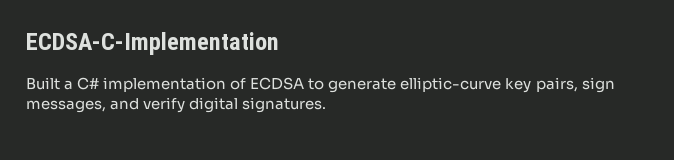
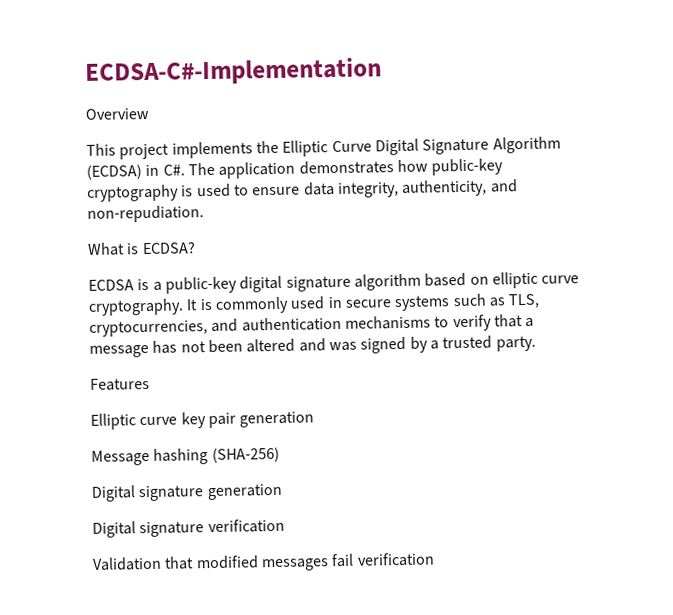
- ECDSA-C-Implementation
- Built a C# implementation of ECDSA to generate elliptic-curve key pairs, sign messages, and verify digital signatures.
+ ECDSA-C#-Implementation
+ Overview
+ This project implements the Elliptic Curve Digital Signature Algorithm (ECDSA) in C#. The application demonstrates how public-key cryptography is used to ensure data integrity, authenticity, and non-repudiation.
+ What is ECDSA?
+ ECDSA is a public-key digital signature algorithm based on elliptic curve cryptography. It is commonly used in secure systems such as TLS, cryptocurrencies, and authentication mechanisms to verify that a message has not been altered and was signed by a trusted party.
+ Features
+ Elliptic curve key pair generation
+ Message hashing (SHA-256)
+ Digital signature generation
+ Digital signature verification
+ Validation that modified messages fail verification

